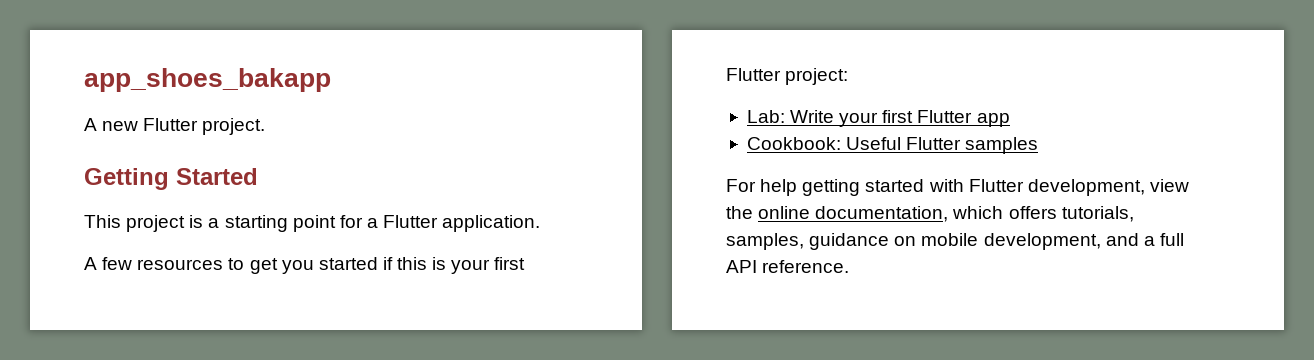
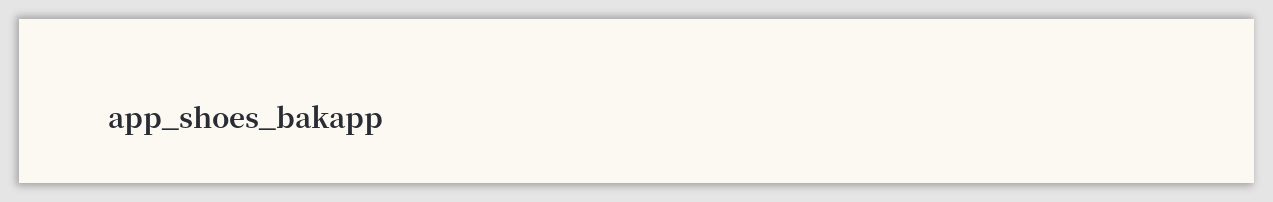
- A new Flutter project.
- Getting Started
- This project is a starting point for a Flutter application.
- A few resources to get you started if this is your first Flutter project:
- Lab: Write your first Flutter app
- Cookbook: Useful Flutter samples
- For help getting started with Flutter development, view the online documentation, which offers tutorials, samples, guidance on mobile development, and a full API reference.

